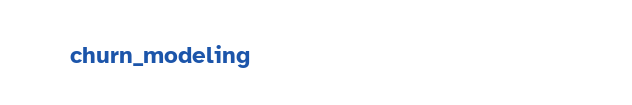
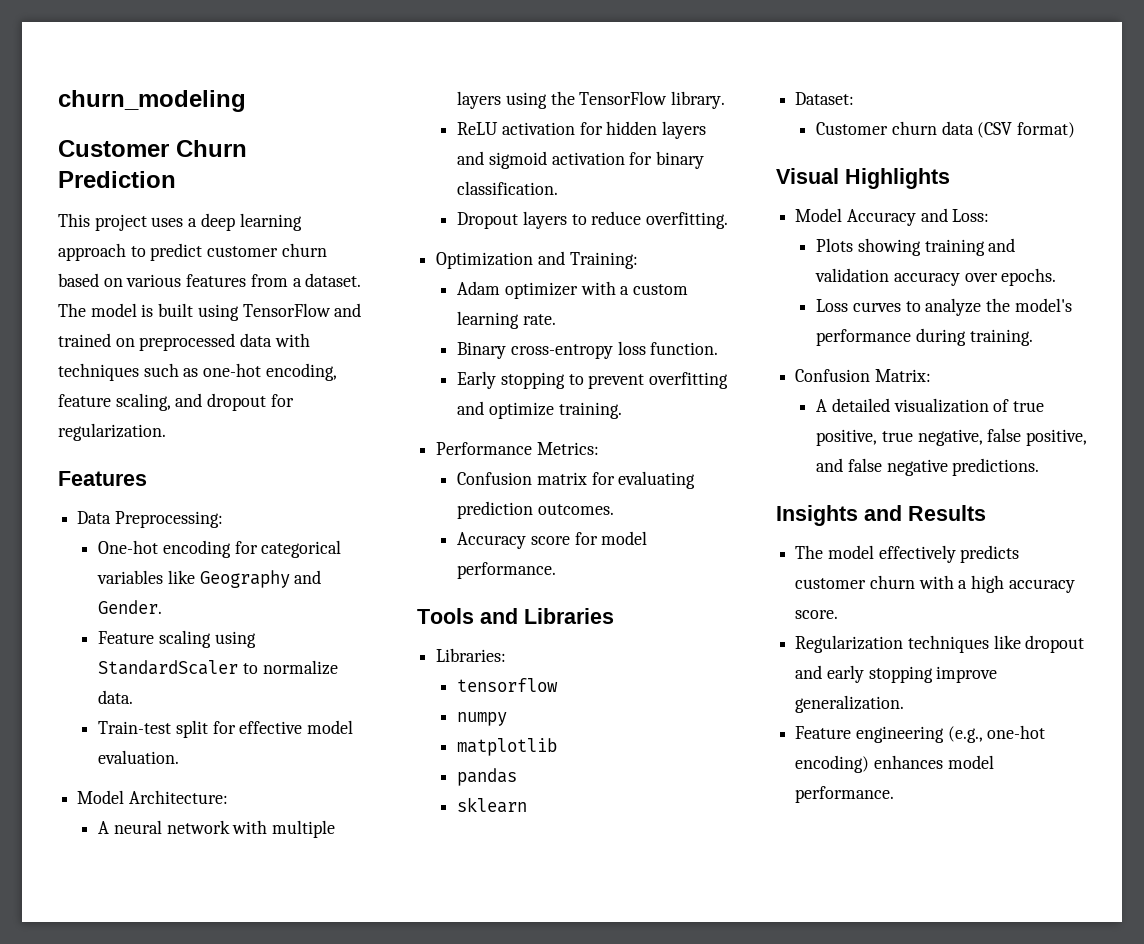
+ Customer Churn Prediction
+ This project uses a deep learning approach to predict customer churn based on various features from a dataset. The model is built using TensorFlow and trained on preprocessed data with techniques such as one-hot encoding, feature scaling, and dropout for regularization.
+ Features
+ Data Preprocessing:
+ One-hot encoding for categorical variables like Geography and Gender.
+ Feature scaling using StandardScaler to normalize data.
+ Train-test split for effective model evaluation.
+ Model Architecture:
+ A neural network with multiple layers using the TensorFlow library.
+ ReLU activation for hidden layers and sigmoid activation for binary classification.
+ Dropout layers to reduce overfitting.
+ Optimization and Training:
+ Adam optimizer with a custom learning rate.
+ Binary cross-entropy loss function.
+ Early stopping to prevent overfitting and optimize training.
+ Performance Metrics:
+ Confusion matrix for evaluating prediction outcomes.
+ Accuracy score for model performance.
+ Tools and Libraries
+ Libraries:
+ tensorflow
+ numpy
+ matplotlib
+ pandas
+ sklearn
+ Dataset:
+ Customer churn data (CSV format)
+ Visual Highlights
+ Model Accuracy and Loss:
+ Plots showing training and validation accuracy over epochs.
+ Loss curves to analyze the model's performance during training.
+ Confusion Matrix:
+ A detailed visualization of true positive, true negative, false positive, and false negative predictions.
+ Insights and Results
+ The model effectively predicts customer churn with a high accuracy score.
+ Regularization techniques like dropout and early stopping improve generalization.
+ Feature engineering (e.g., one-hot encoding) enhances model performance.

